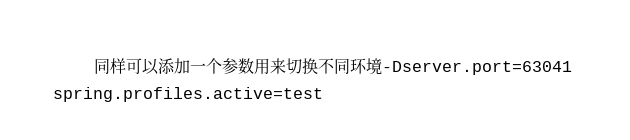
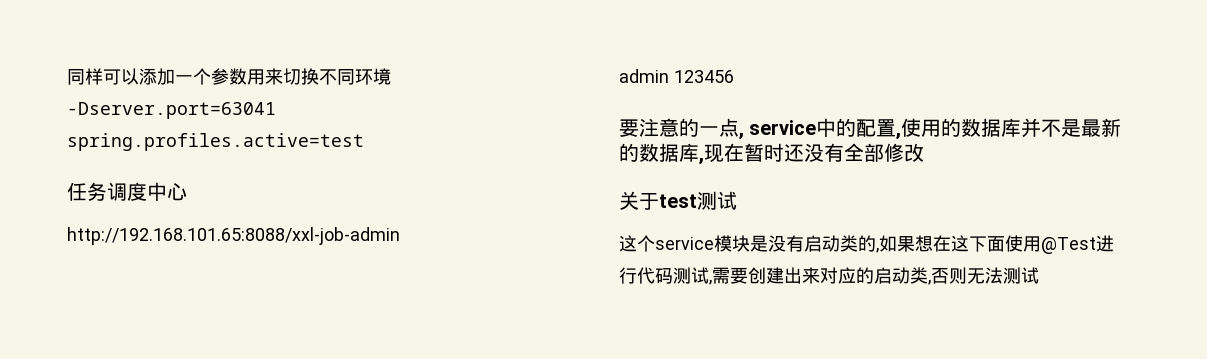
+ 任务调度中心
+ http://192.168.101.65:8088/xxl-job-admin
+ admin 123456
+ 要注意的一点, service中的配置,使用的数据库并不是最新的数据库,现在暂时还没有全部修改
+ 关于test测试
+ 这个service模块是没有启动类的,如果想在这下面使用@Test进行代码测试,需要创建出来对应的启动类,否则无法测试

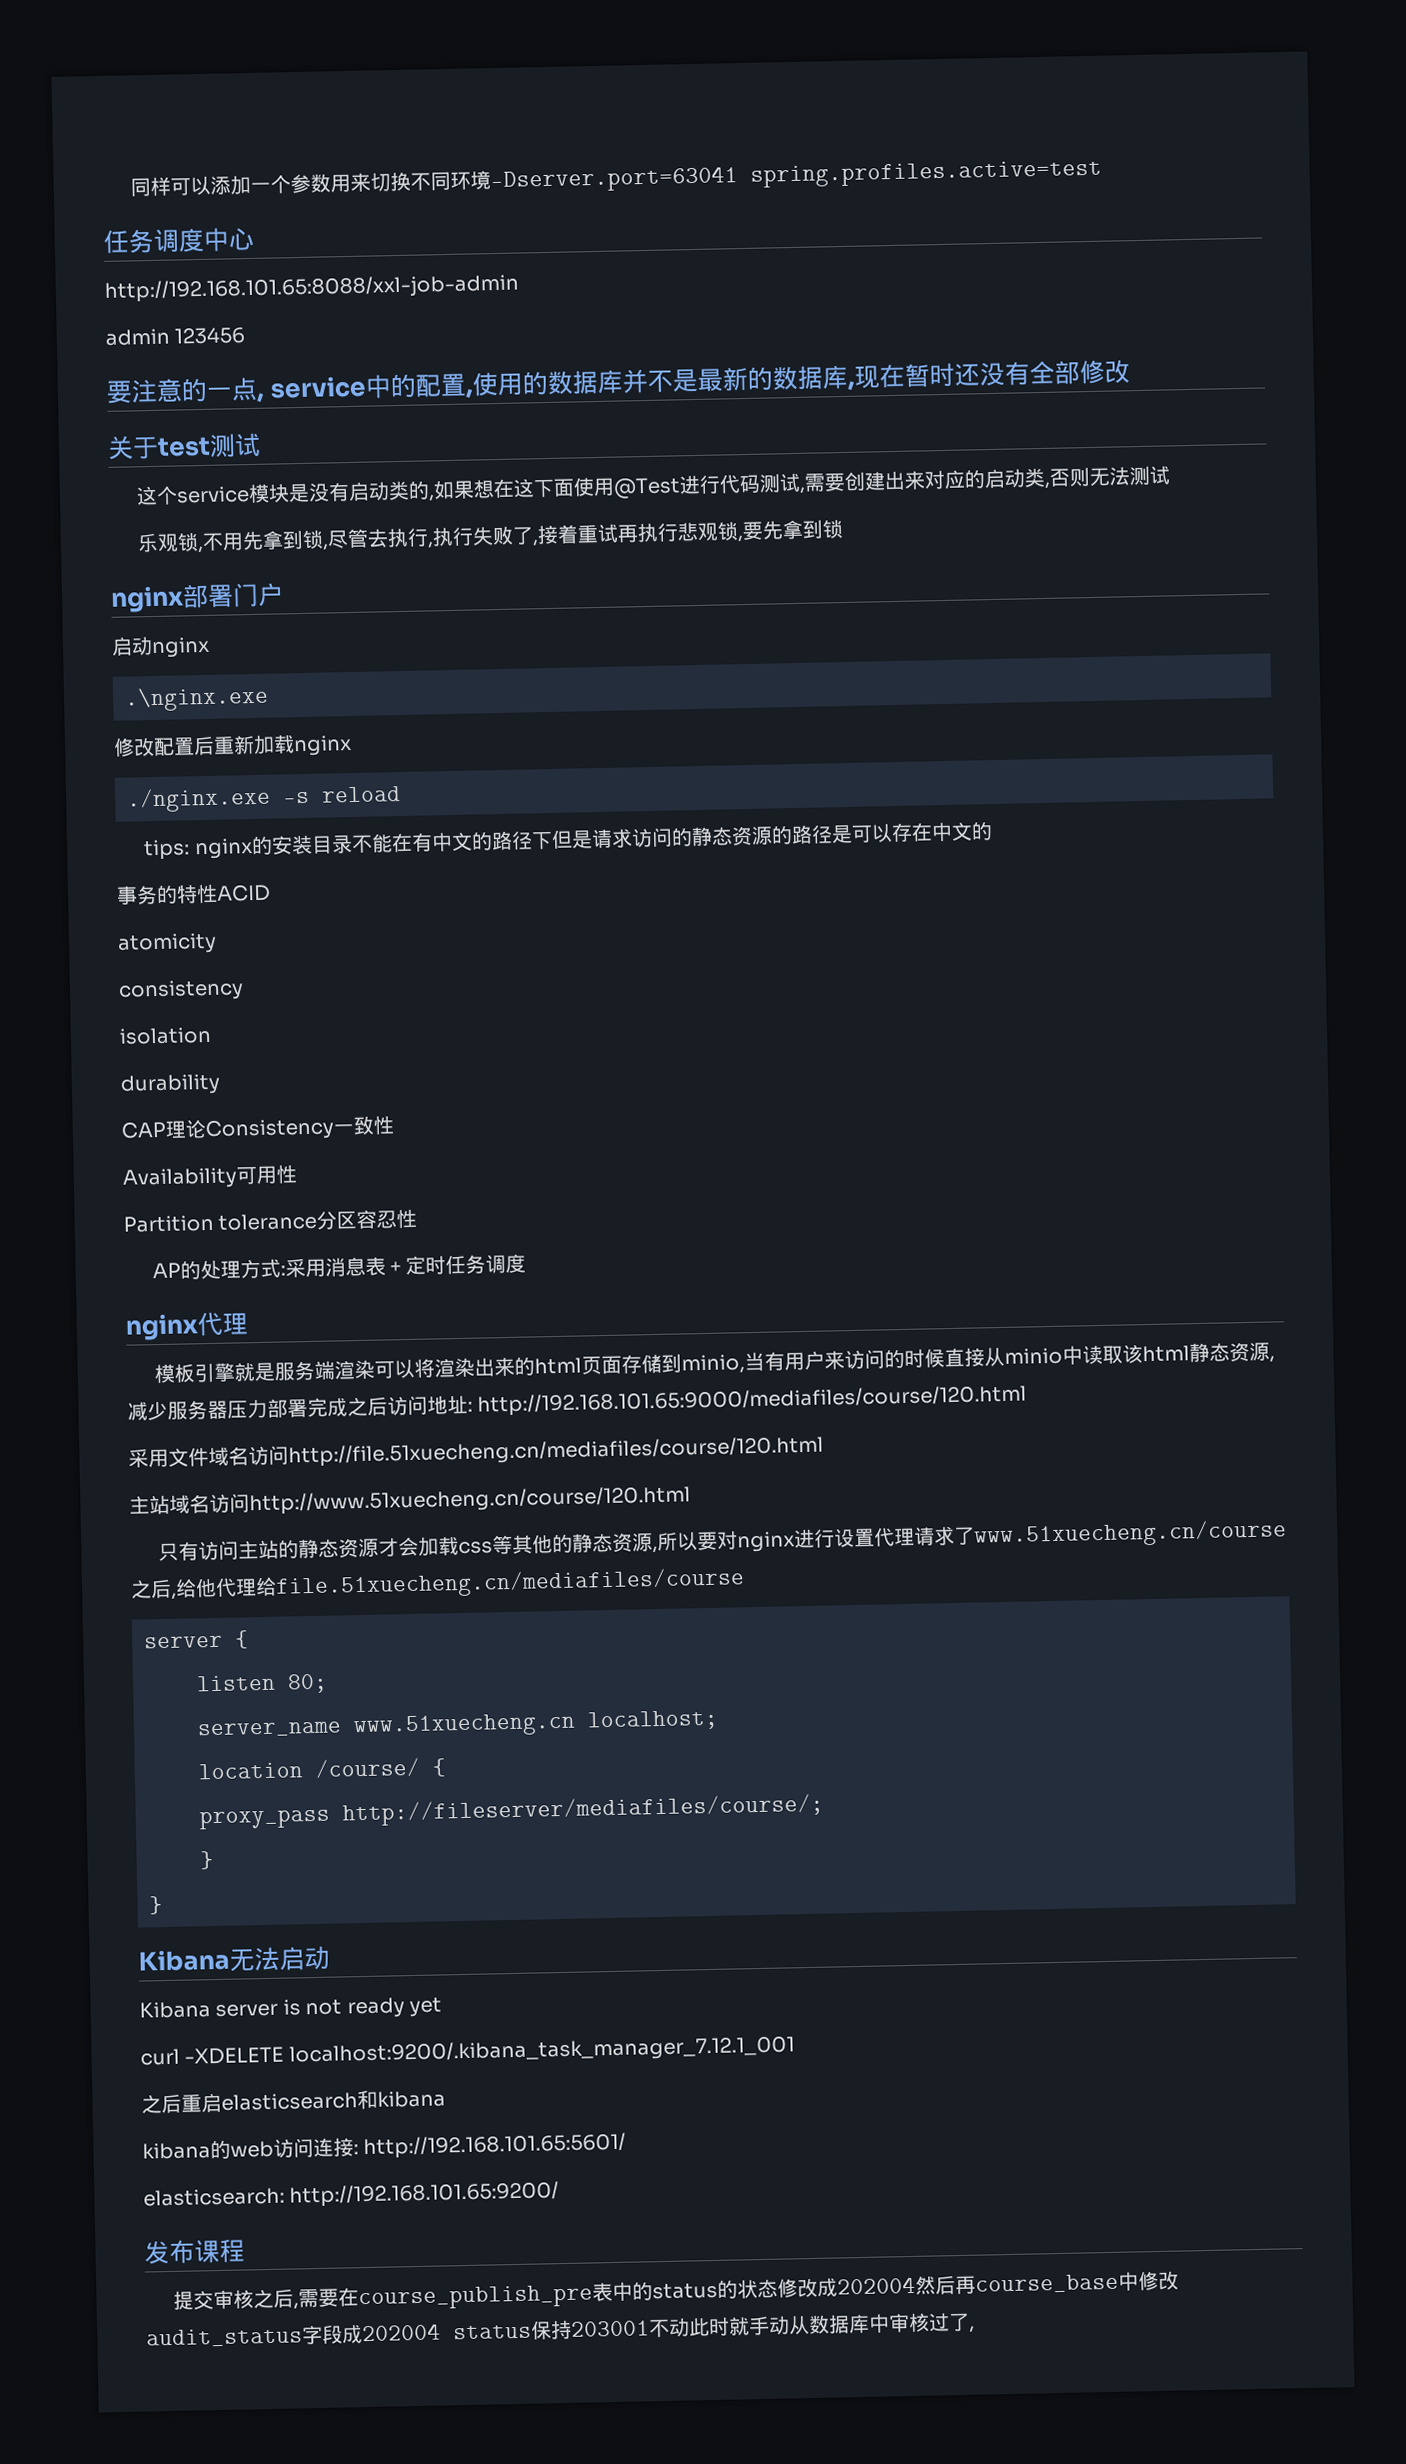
+ 乐观锁,不用先拿到锁,尽管去执行,执行失败了,接着重试再执行悲观锁,要先拿到锁
+ nginx部署门户
+ 启动nginx
+ .\nginx.exe
+ 修改配置后重新加载nginx
+ ./nginx.exe -s reload
+ tips: nginx的安装目录不能在有中文的路径下但是请求访问的静态资源的路径是可以存在中文的
+ 事务的特性ACID
+ atomicity
+ consistency
+ isolation
+ durability
+ CAP理论Consistency一致性
+ Availability可用性
+ Partition tolerance分区容忍性
+ AP的处理方式:采用消息表＋定时任务调度
+ nginx代理
+ 模板引擎就是服务端渲染可以将渲染出来的html页面存储到minio,当有用户来访问的时候直接从minio中读取该html静态资源,减少服务器压力部署完成之后访问地址: http://192.168.101.65:9000/mediafiles/course/120.html
+ 采用文件域名访问http://file.51xuecheng.cn/mediafiles/course/120.html
+ 主站域名访问http://www.51xuecheng.cn/course/120.html
+ 只有访问主站的静态资源才会加载css等其他的静态资源,所以要对nginx进行设置代理请求了www.51xuecheng.cn/course之后,给他代理给file.51xuecheng.cn/mediafiles/course
+ server {
+ listen 80;
+ server_name www.51xuecheng.cn localhost;
+ location /course/ {
+ proxy_pass http://fileserver/mediafiles/course/;
+ }
+ }
+ Kibana无法启动
+ Kibana server is not ready yet
+ curl -XDELETE localhost:9200/.kibana_task_manager_7.12.1_001
+ 之后重启elasticsearch和kibana
+ kibana的web访问连接: http://192.168.101.65:5601/
+ elasticsearch: http://192.168.101.65:9200/
+ 发布课程
+ 提交审核之后,需要在course_publish_pre表中的status的状态修改成202004然后再course_base中修改audit_status字段成202004 status保持203001不动此时就手动从数据库中审核过了,

